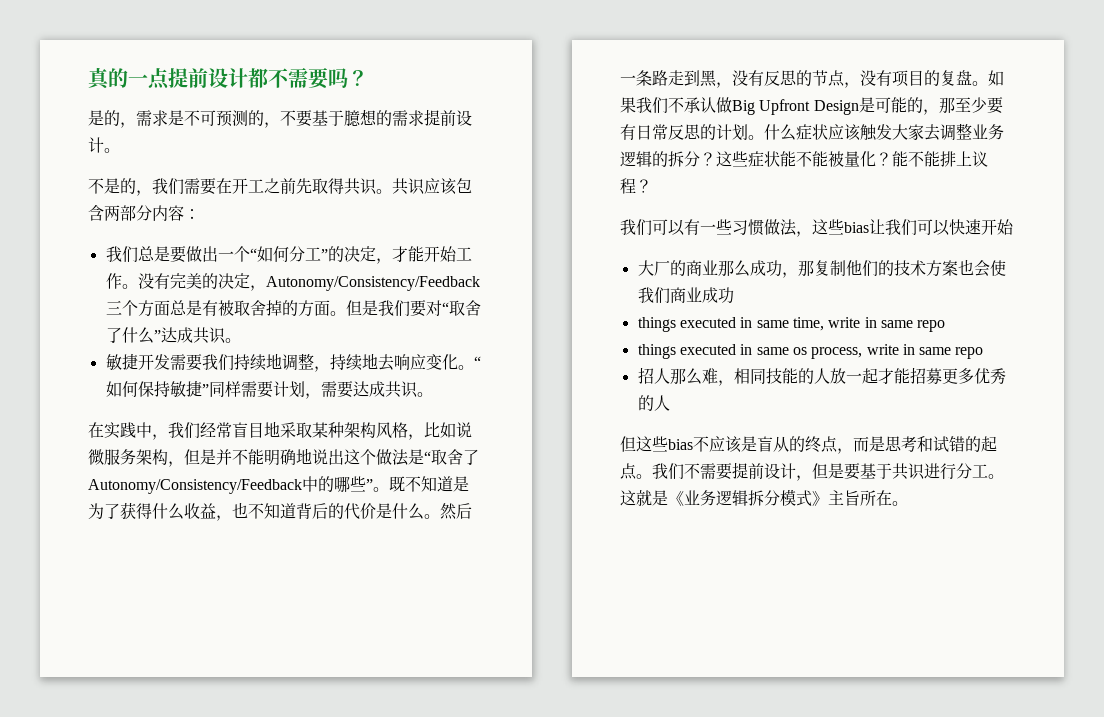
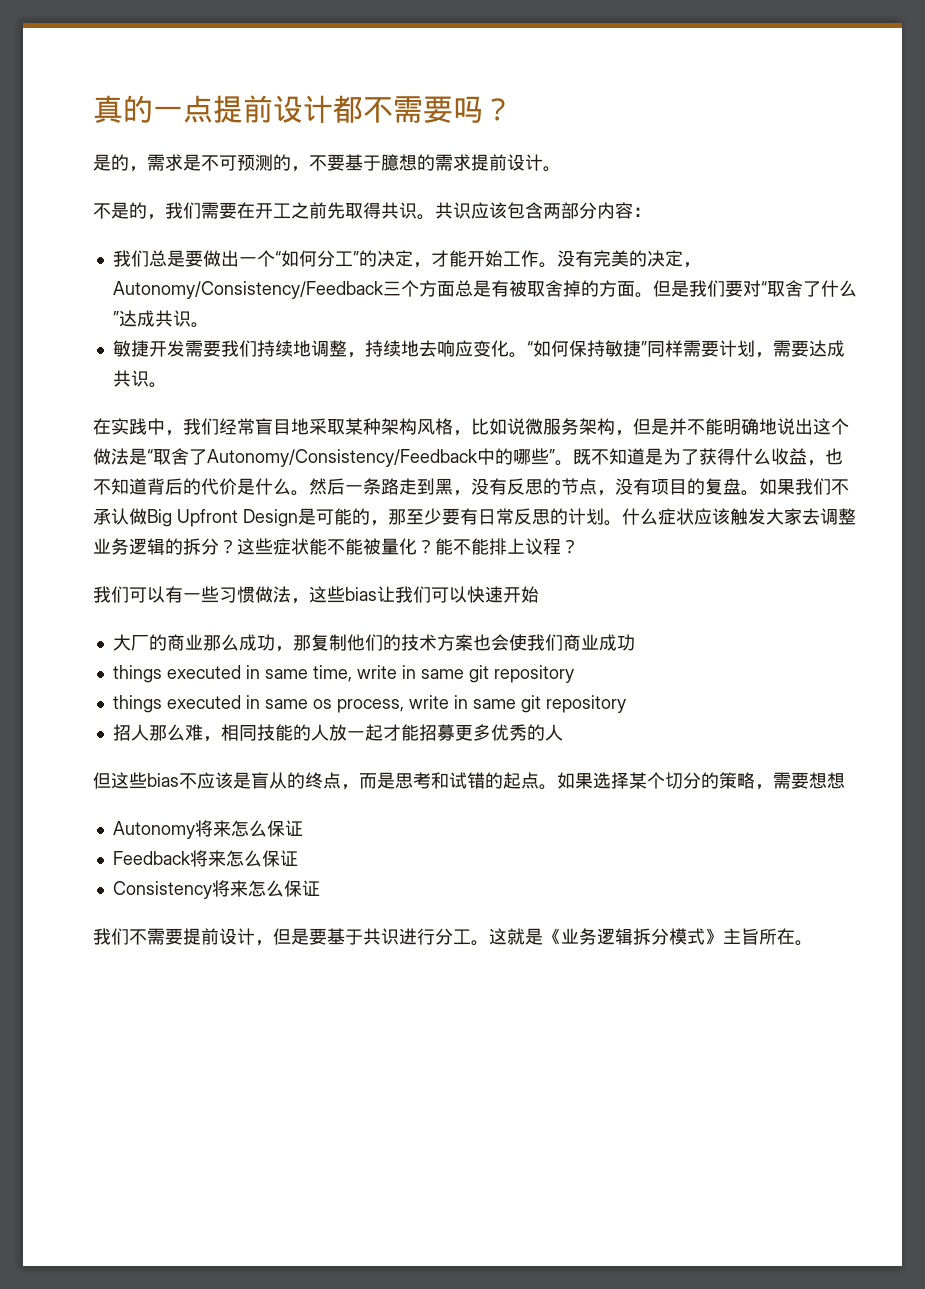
- things executed in same time, write in same repo
+ things executed in same time, write in same git repository
- things executed in same os process, write in same repo
+ things executed in same os process, write in same git repository
- 但这些bias不应该是盲从的终点，而是思考和试错的起点。我们不需要提前设计，但是要基于共识进行分工。
+ 但这些bias不应该是盲从的终点，而是思考和试错的起点。如果选择某个切分的策略，需要想想
+ Autonomy将来怎么保证
+ Feedback将来怎么保证
+ Consistency将来怎么保证
+ 我们不需要提前设计，但是要基于共识进行分工。

